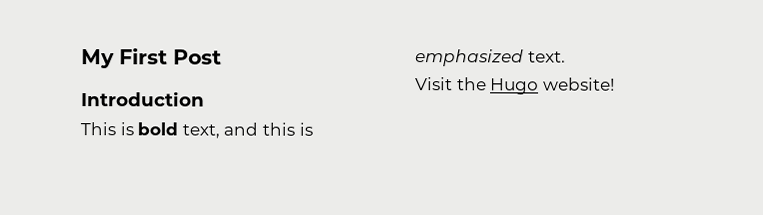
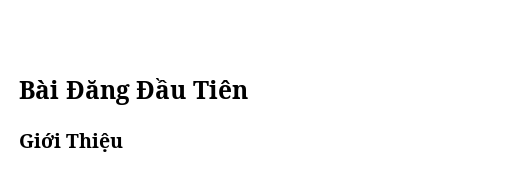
- My First Post
- Introduction
- This is bold text, and this is emphasized text.
- Visit the Hugo website!
+ Bài Đăng Đầu Tiên
+ Giới Thiệu

